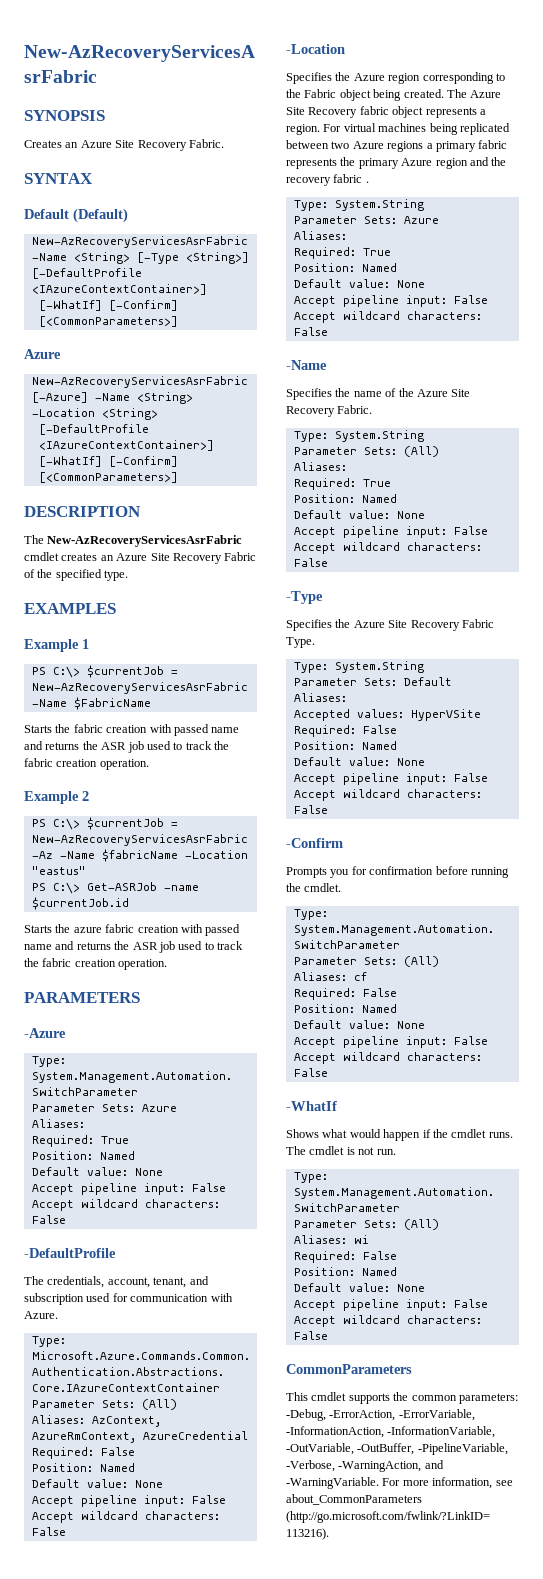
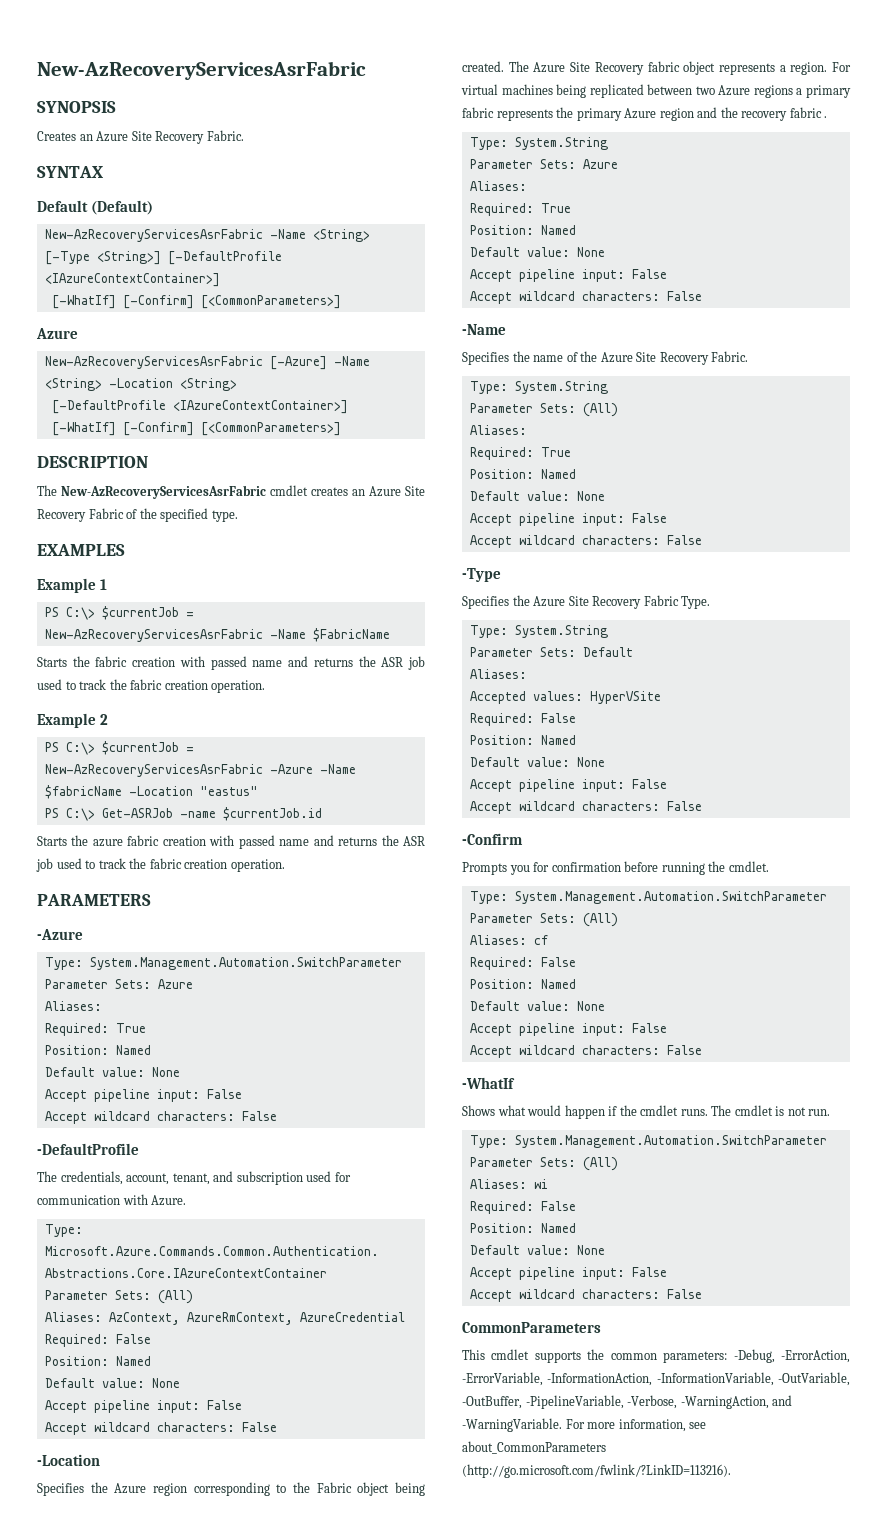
- PS C:\> $currentJob = New-AzRecoveryServicesAsrFabric -Az -Name $fabricName -Location "eastus"
+ PS C:\> $currentJob = New-AzRecoveryServicesAsrFabric -Azure -Name $fabricName -Location "eastus"

